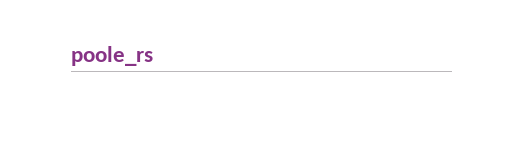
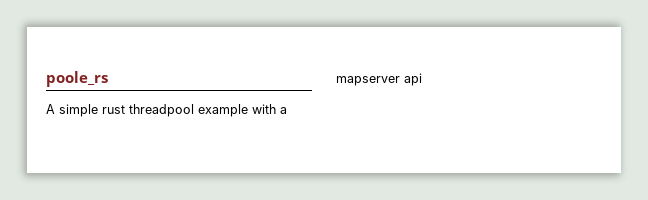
+ A simple rust threadpool example with a mapserver api

